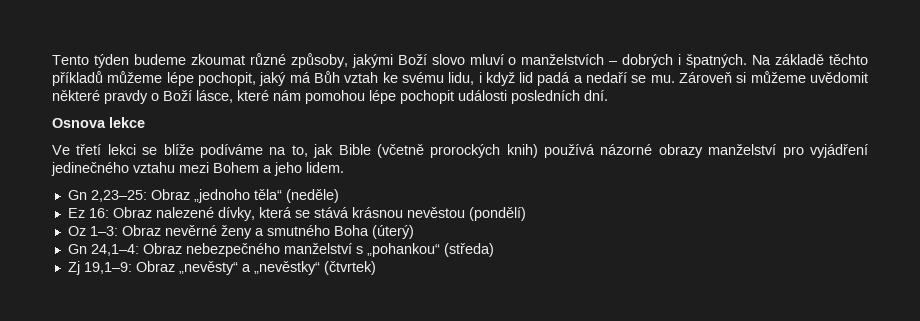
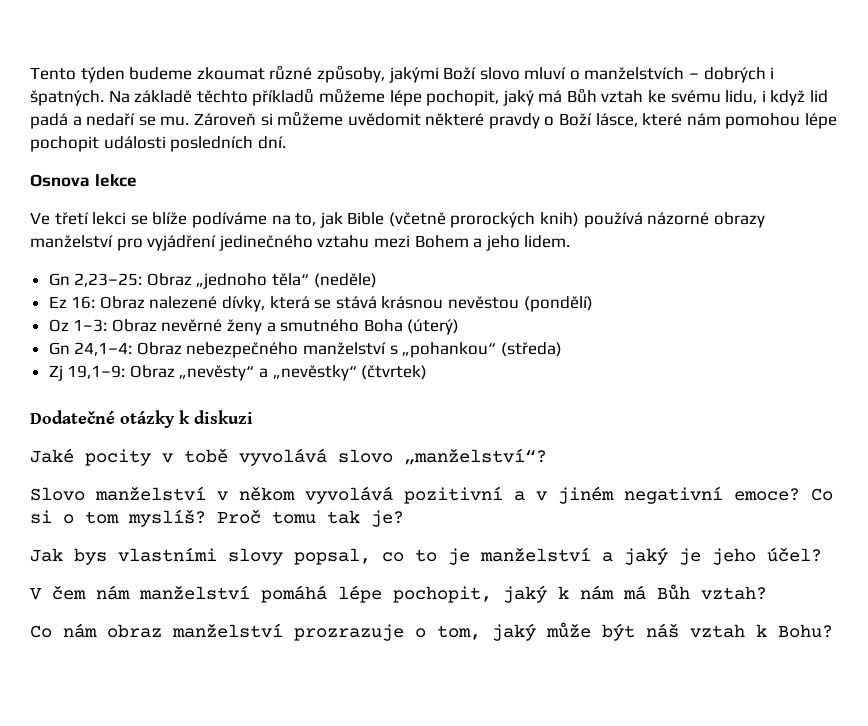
+ Dodatečné otázky k diskuzi
+ Jaké pocity v tobě vyvolává slovo „manželství“?
+ Slovo manželství v někom vyvolává pozitivní a v jiném negativní emoce? Co si o tom myslíš? Proč tomu tak je?
+ Jak bys vlastními slovy popsal, co to je manželství a jaký je jeho účel?
+ V čem nám manželství pomáhá lépe pochopit, jaký k nám má Bůh vztah?
+ Co nám obraz manželství prozrazuje o tom, jaký může být náš vztah k Bohu?

